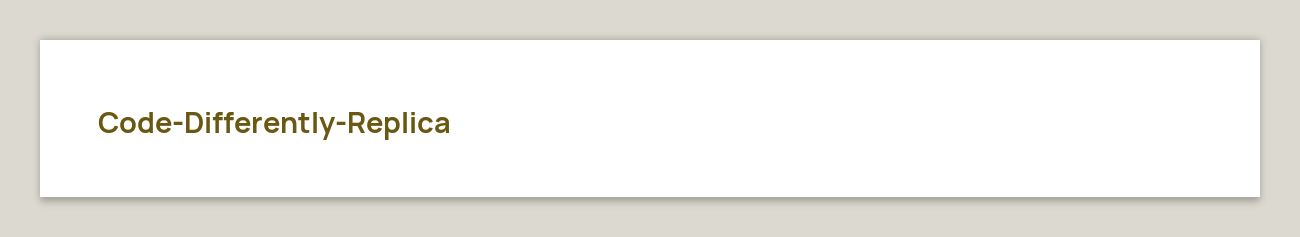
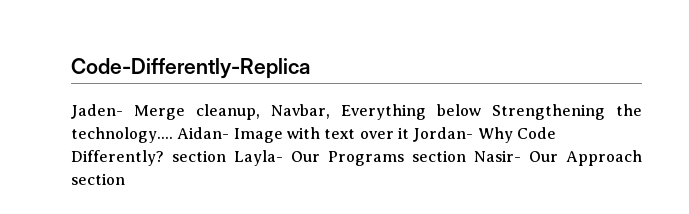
+ Jaden- Merge cleanup, Navbar, Everything below Strengthening the technology.... Aidan- Image with text over it Jordan- Why Code Differently? section Layla- Our Programs section Nasir- Our Approach section

